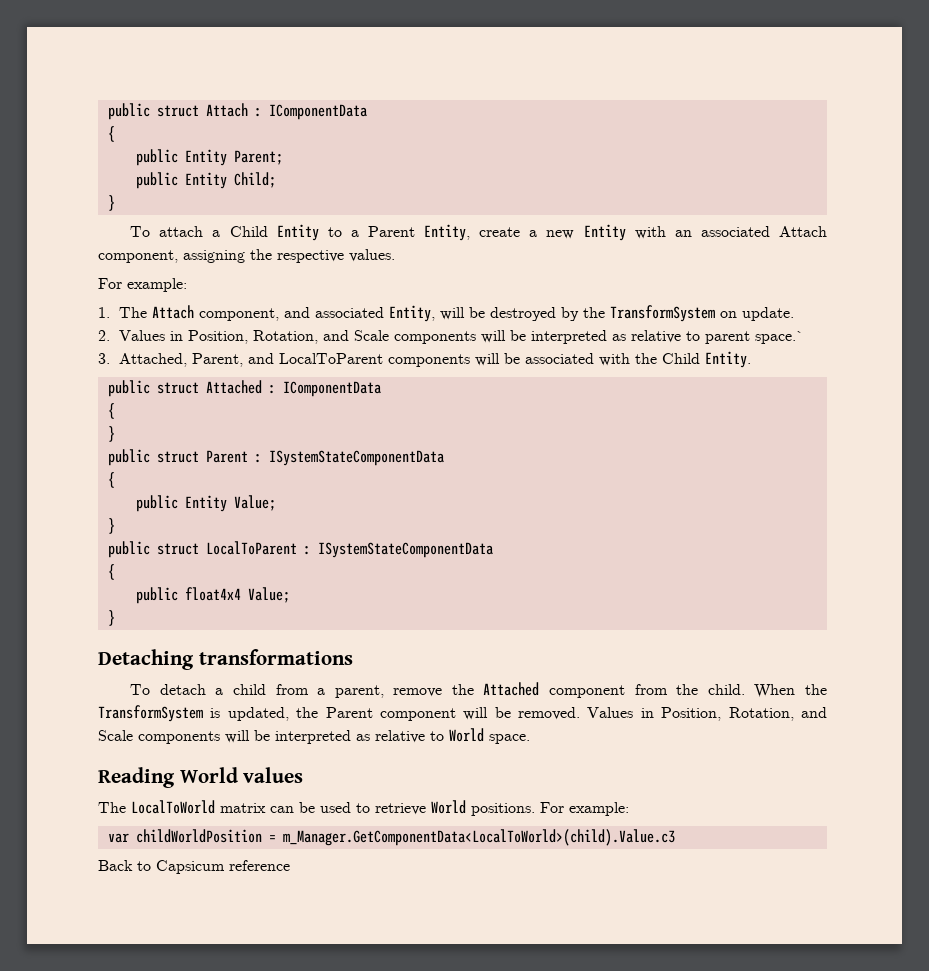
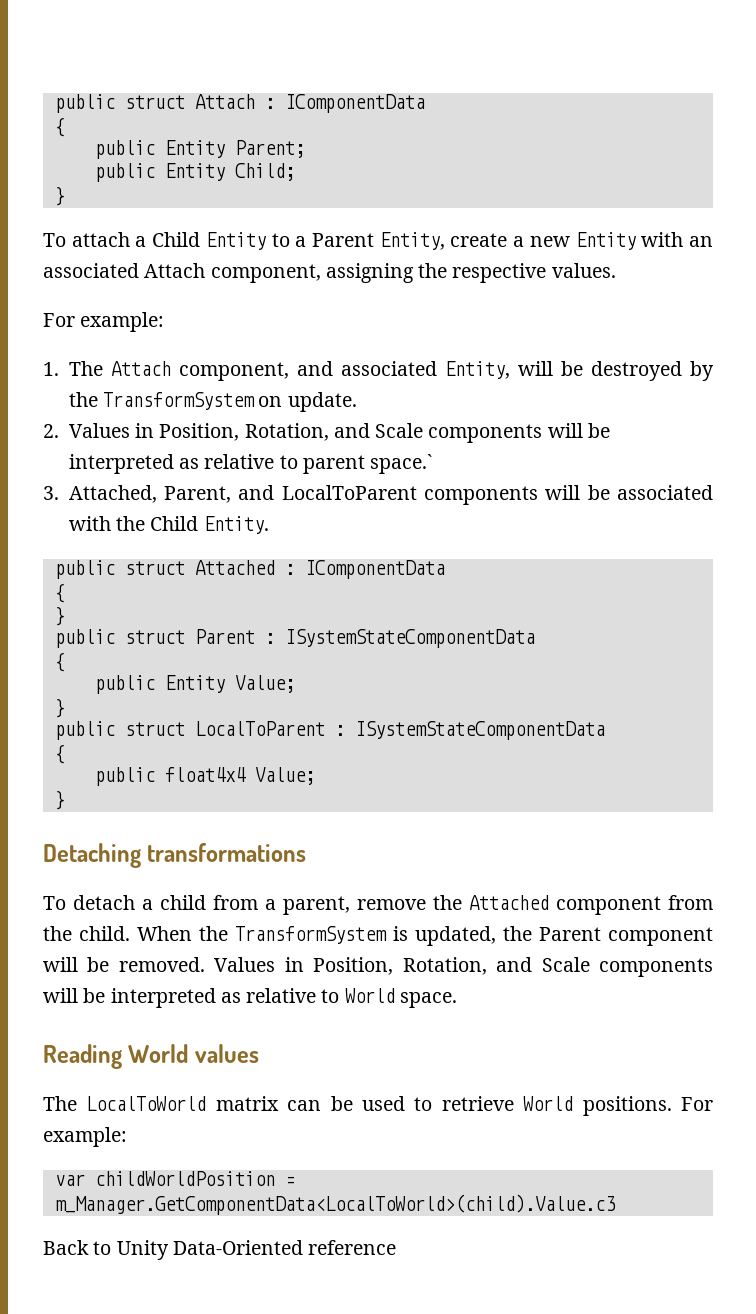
- Back to Capsicum reference
+ Back to Unity Data-Oriented reference

